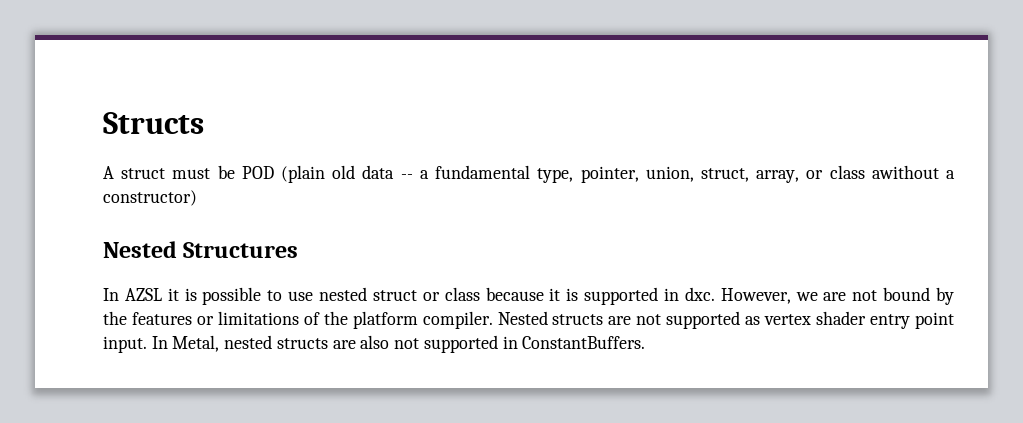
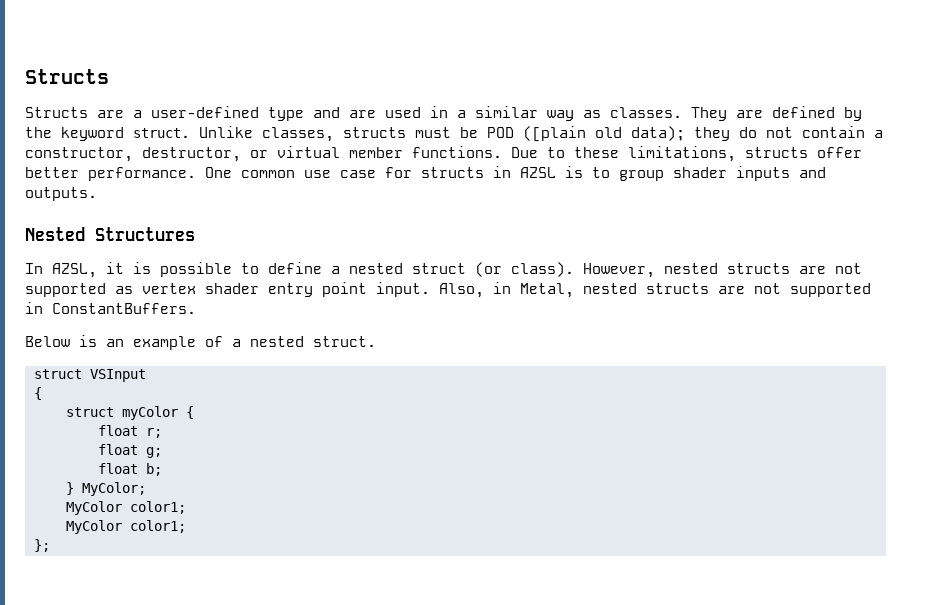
- A struct must be POD (plain old data -- a fundamental type, pointer, union, struct, array, or class awithout a constructor)
+ Structs are a user-defined type and are used in a similar way as classes. They are defined by the keyword struct. Unlike classes, structs must be POD ([plain old data); they do not contain a constructor, destructor, or virtual member functions. Due to these limitations, structs offer better performance. One common use case for structs in AZSL is to group shader inputs and outputs.
- In AZSL it is possible to use nested struct or class because it is supported in dxc. However, we are not bound by the features or limitations of the platform compiler. Nested structs are not supported as vertex shader entry point input.
+ In AZSL, it is possible to define a nested struct (or class). However, nested structs are not supported as vertex shader entry point input.
- In Metal, nested structs are also not supported in ConstantBuffers.
+ Also, in Metal, nested structs are not supported in ConstantBuffers.
+ Below is an example of a nested struct.
+ struct VSInput
+ {
+ struct myColor {
+ float r;
+ float g;
+ float b;
+ } MyColor;
+ MyColor color1;
+ MyColor color1;
+ };

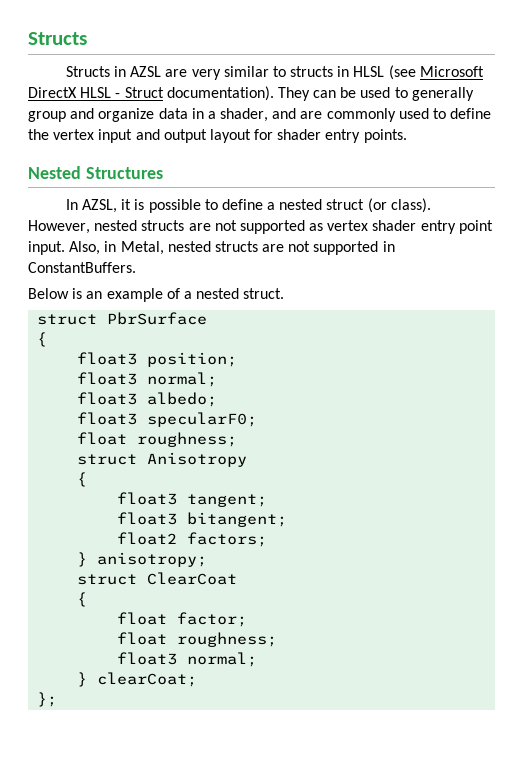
- Structs are a user-defined type and are used in a similar way as classes. They are defined by the keyword struct. Unlike classes, structs must be POD ([plain old data); they do not contain a constructor, destructor, or virtual member functions. Due to these limitations, structs offer better performance. One common use case for structs in AZSL is to group shader inputs and outputs.
+ Structs in AZSL are very similar to structs in HLSL (see Microsoft DirectX HLSL - Struct documentation). They can be used to generally group and organize data in a shader, and are commonly used to define the vertex input and output layout for shader entry points.
- struct VSInput
+ struct PbrSurface
  {
- struct myColor {
+ float3 position;
+ float3 normal;
+ float3 albedo;
+ float3 specularF0;
+ float roughness;
+ struct Anisotropy
+ {
+ float3 tangent;
+ float3 bitangent;
+ float2 factors;
+ } anisotropy;
+ struct ClearCoat
+ {
- float r;
- float g;
- float b;
- } MyColor;
- MyColor color1;
- MyColor color1;
+ float factor;
+ float roughness;
+ float3 normal;
+ } clearCoat;

